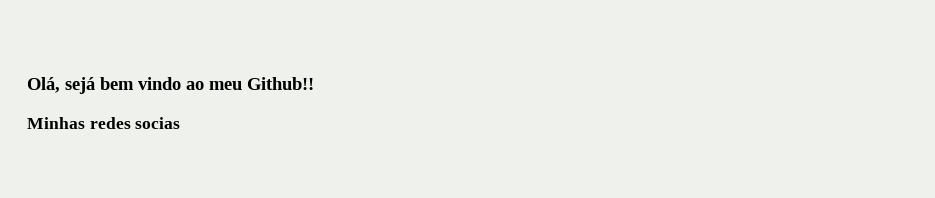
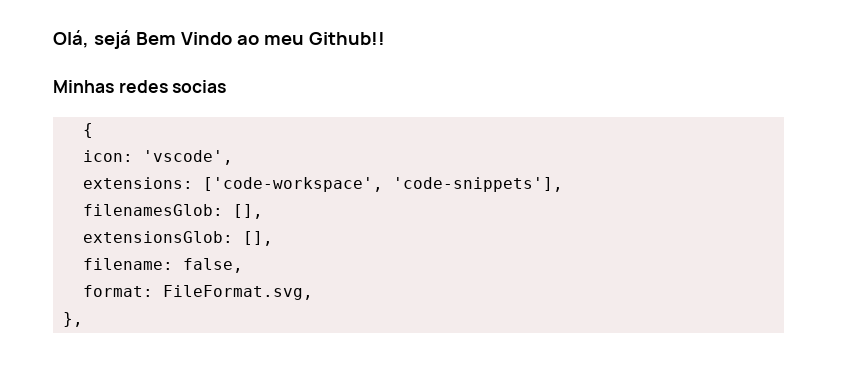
- Olá, sejá bem vindo ao meu Github!!
+ Olá, sejá Bem Vindo ao meu Github!!
+ {
+ icon: 'vscode',
+ extensions: ['code-workspace', 'code-snippets'],
+ filenamesGlob: [],
+ extensionsGlob: [],
+ filename: false,
+ format: FileFormat.svg,
+ },

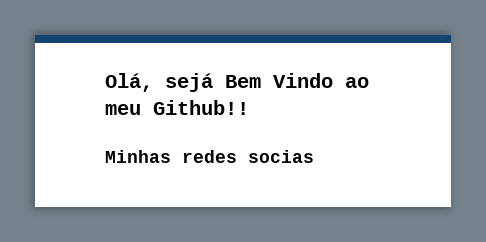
- {
- icon: 'vscode',
- extensions: ['code-workspace', 'code-snippets'],
- filenamesGlob: [],
- extensionsGlob: [],
- filename: false,
- format: FileFormat.svg,
- },

